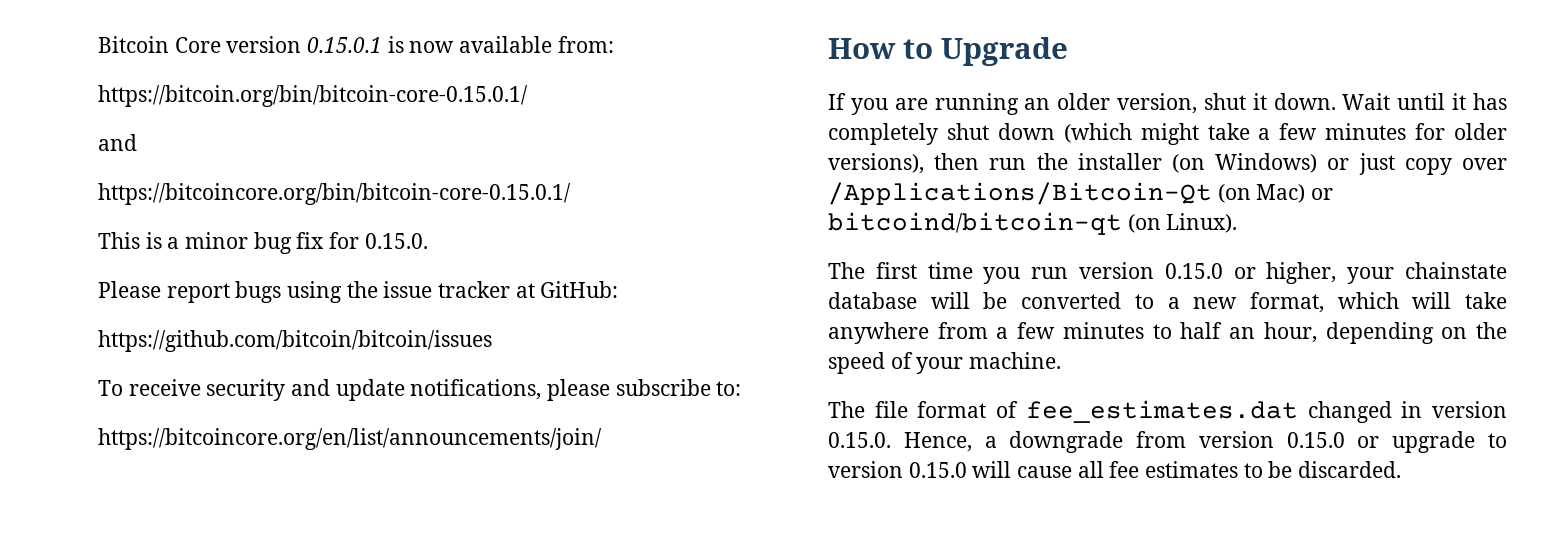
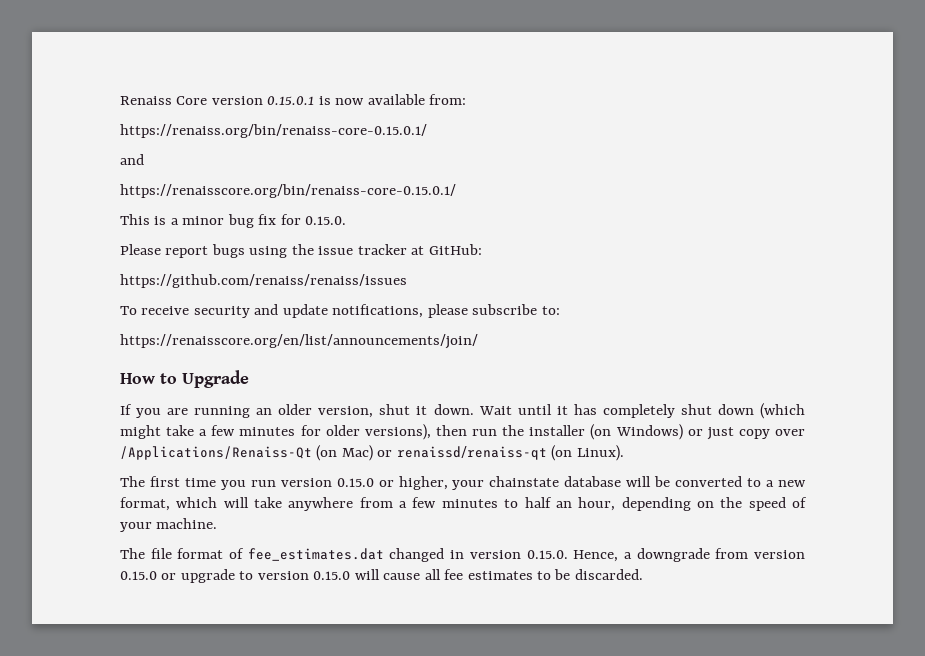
- Bitcoin Core version 0.15.0.1 is now available from:
+ Renaiss Core version 0.15.0.1 is now available from:
- https://bitcoin.org/bin/bitcoin-core-0.15.0.1/
+ https://renaiss.org/bin/renaiss-core-0.15.0.1/
- https://bitcoincore.org/bin/bitcoin-core-0.15.0.1/
+ https://renaisscore.org/bin/renaiss-core-0.15.0.1/
- https://github.com/bitcoin/bitcoin/issues
+ https://github.com/renaiss/renaiss/issues
- https://bitcoincore.org/en/list/announcements/join/
+ https://renaisscore.org/en/list/announcements/join/
- Wait until it has completely shut down (which might take a few minutes for older versions), then run the installer (on Windows) or just copy over /Applications/Bitcoin-Qt (on Mac) or bitcoind/bitcoin-qt (on Linux).
+ Wait until it has completely shut down (which might take a few minutes for older versions), then run the installer (on Windows) or just copy over /Applications/Renaiss-Qt (on Mac) or renaissd/renaiss-qt (on Linux).

